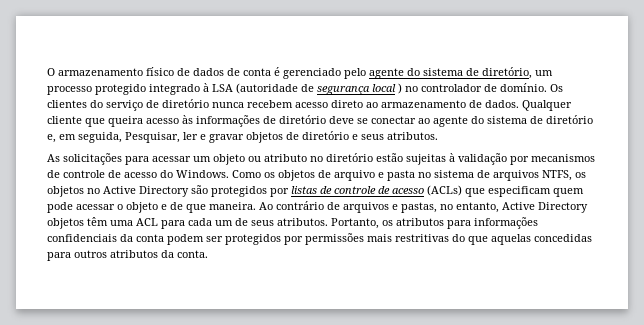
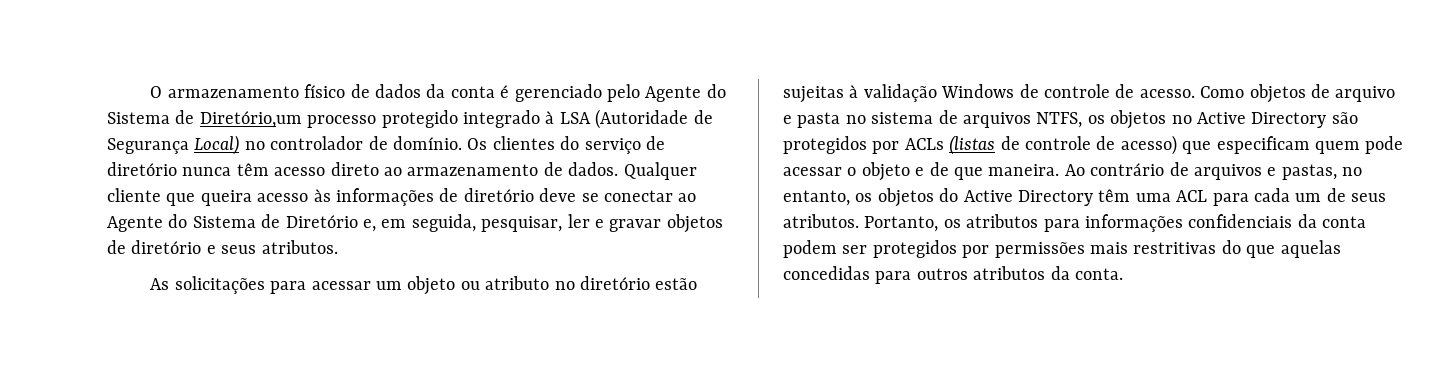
- O armazenamento físico de dados de conta é gerenciado pelo agente do sistema de diretório, um processo protegido integrado à LSA (autoridade de segurança local ) no controlador de domínio.
+ O armazenamento físico de dados da conta é gerenciado pelo Agente do Sistema de Diretório,um processo protegido integrado à LSA (Autoridade de Segurança Local) no controlador de domínio.
- Os clientes do serviço de diretório nunca recebem acesso direto ao armazenamento de dados.
+ Os clientes do serviço de diretório nunca têm acesso direto ao armazenamento de dados.
- Qualquer cliente que queira acesso às informações de diretório deve se conectar ao agente do sistema de diretório e, em seguida, Pesquisar, ler e gravar objetos de diretório e seus atributos.
+ Qualquer cliente que queira acesso às informações de diretório deve se conectar ao Agente do Sistema de Diretório e, em seguida, pesquisar, ler e gravar objetos de diretório e seus atributos.
- As solicitações para acessar um objeto ou atributo no diretório estão sujeitas à validação por mecanismos de controle de acesso do Windows. Como os objetos de arquivo e pasta no sistema de arquivos NTFS, os objetos no Active Directory são protegidos por listas de controle de acesso (ACLs) que especificam quem pode acessar o objeto e de que maneira.
+ As solicitações para acessar um objeto ou atributo no diretório estão sujeitas à validação Windows de controle de acesso. Como objetos de arquivo e pasta no sistema de arquivos NTFS, os objetos no Active Directory são protegidos por ACLs (listas de controle de acesso) que especificam quem pode acessar o objeto e de que maneira.
- Ao contrário de arquivos e pastas, no entanto, Active Directory objetos têm uma ACL para cada um de seus atributos.
+ Ao contrário de arquivos e pastas, no entanto, os objetos do Active Directory têm uma ACL para cada um de seus atributos.

